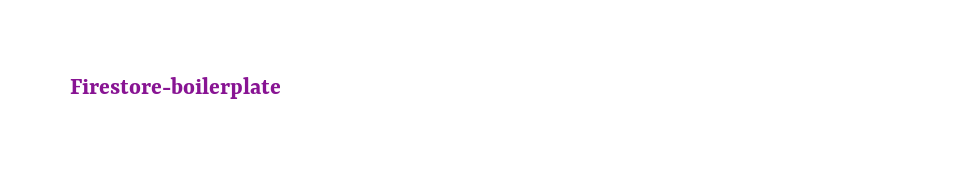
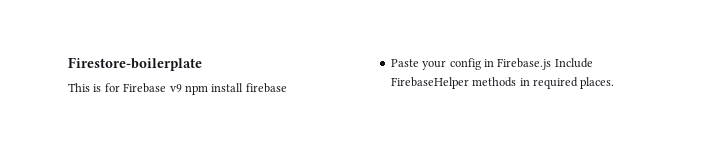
+ This is for Firebase v9 npm install firebase
+ Paste your config in Firebase.js Include FirebaseHelper methods in required places.

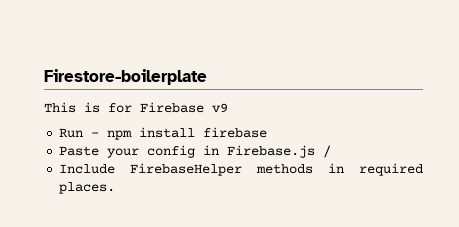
- This is for Firebase v9 npm install firebase
+ This is for Firebase v9
+ Run - npm install firebase
- Paste your config in Firebase.js Include FirebaseHelper methods in required places.
+ Paste your config in Firebase.js /
+ Include FirebaseHelper methods in required places.

